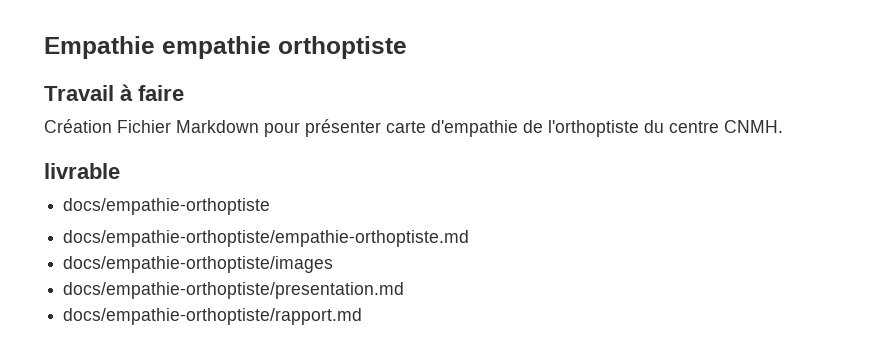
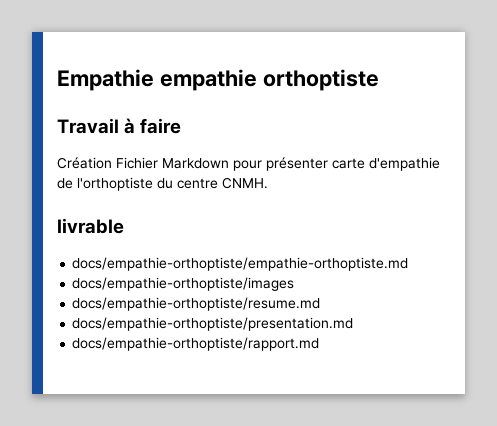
- docs/empathie-orthoptiste
+ docs/empathie-orthoptiste/resume.md

